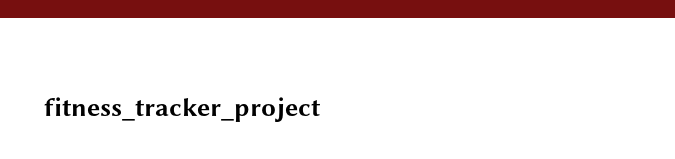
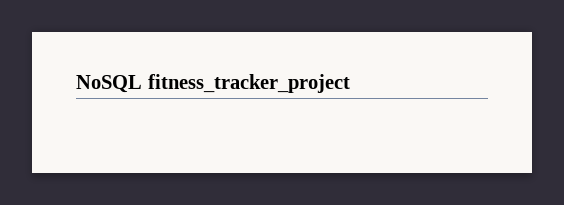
- fitness_tracker_project
+ NoSQL fitness_tracker_project

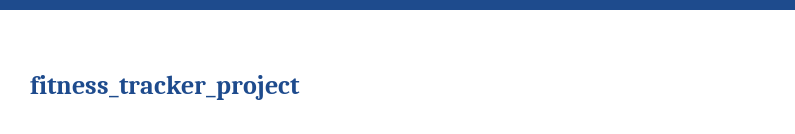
- NoSQL fitness_tracker_project
+ fitness_tracker_project

